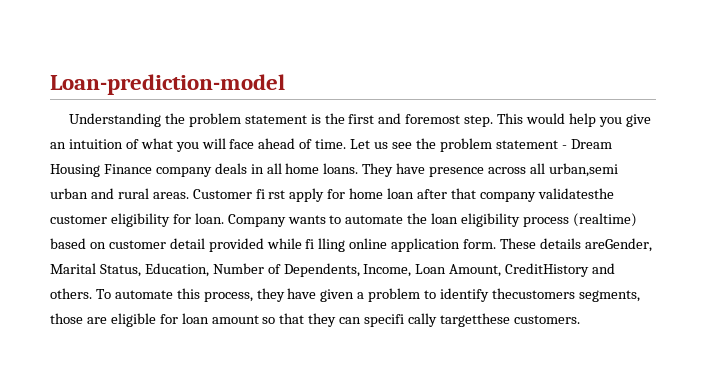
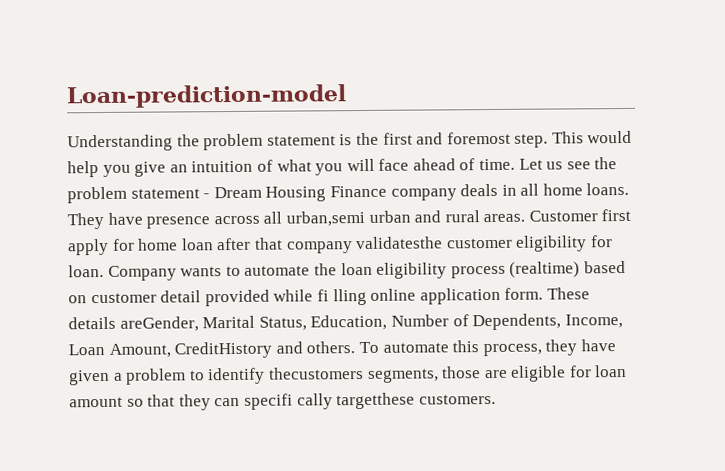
- Customer fi rst apply for home loan after that company validatesthe customer eligibility for loan.
+ Customer first apply for home loan after that company validatesthe customer eligibility for loan.

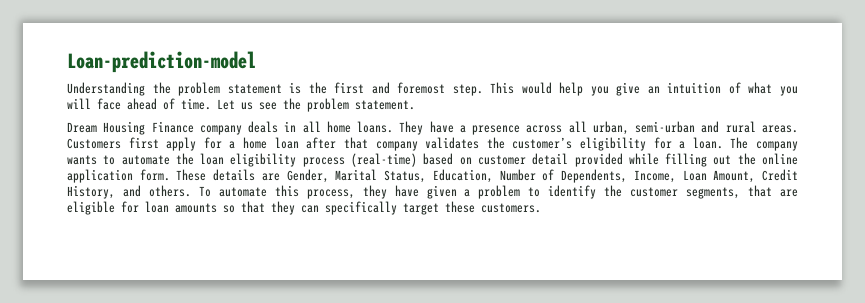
- Let us see the problem statement - Dream Housing Finance company deals in all home loans.
+ Let us see the problem statement.
+ Dream Housing Finance company deals in all home loans.
- They have presence across all urban,semi urban and rural areas.
+ They have a presence across all urban, semi-urban and rural areas.
- Customer first apply for home loan after that company validatesthe customer eligibility for loan. Company wants to automate the loan eligibility process (realtime) based on customer detail provided while fi lling online application form.
+ Customers first apply for a home loan after that company validates the customer’s eligibility for a loan. The company wants to automate the loan eligibility process (real-time) based on customer detail provided while filling out the online application form.
- These details areGender, Marital Status, Education, Number of Dependents, Income, Loan Amount, CreditHistory and others.
+ These details are Gender, Marital Status, Education, Number of Dependents, Income, Loan Amount, Credit History, and others.
- To automate this process, they have given a problem to identify thecustomers segments, those are eligible for loan amount so that they can specifi cally targetthese customers.
+ To automate this process, they have given a problem to identify the customer segments, that are eligible for loan amounts so that they can specifically target these customers.

